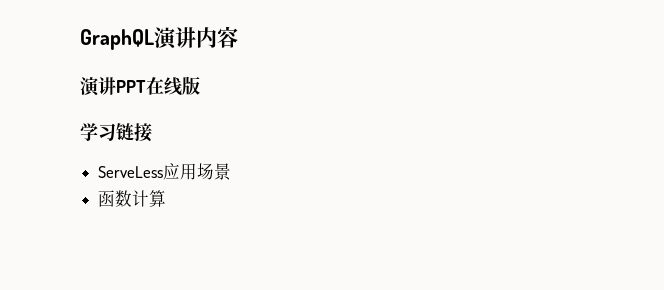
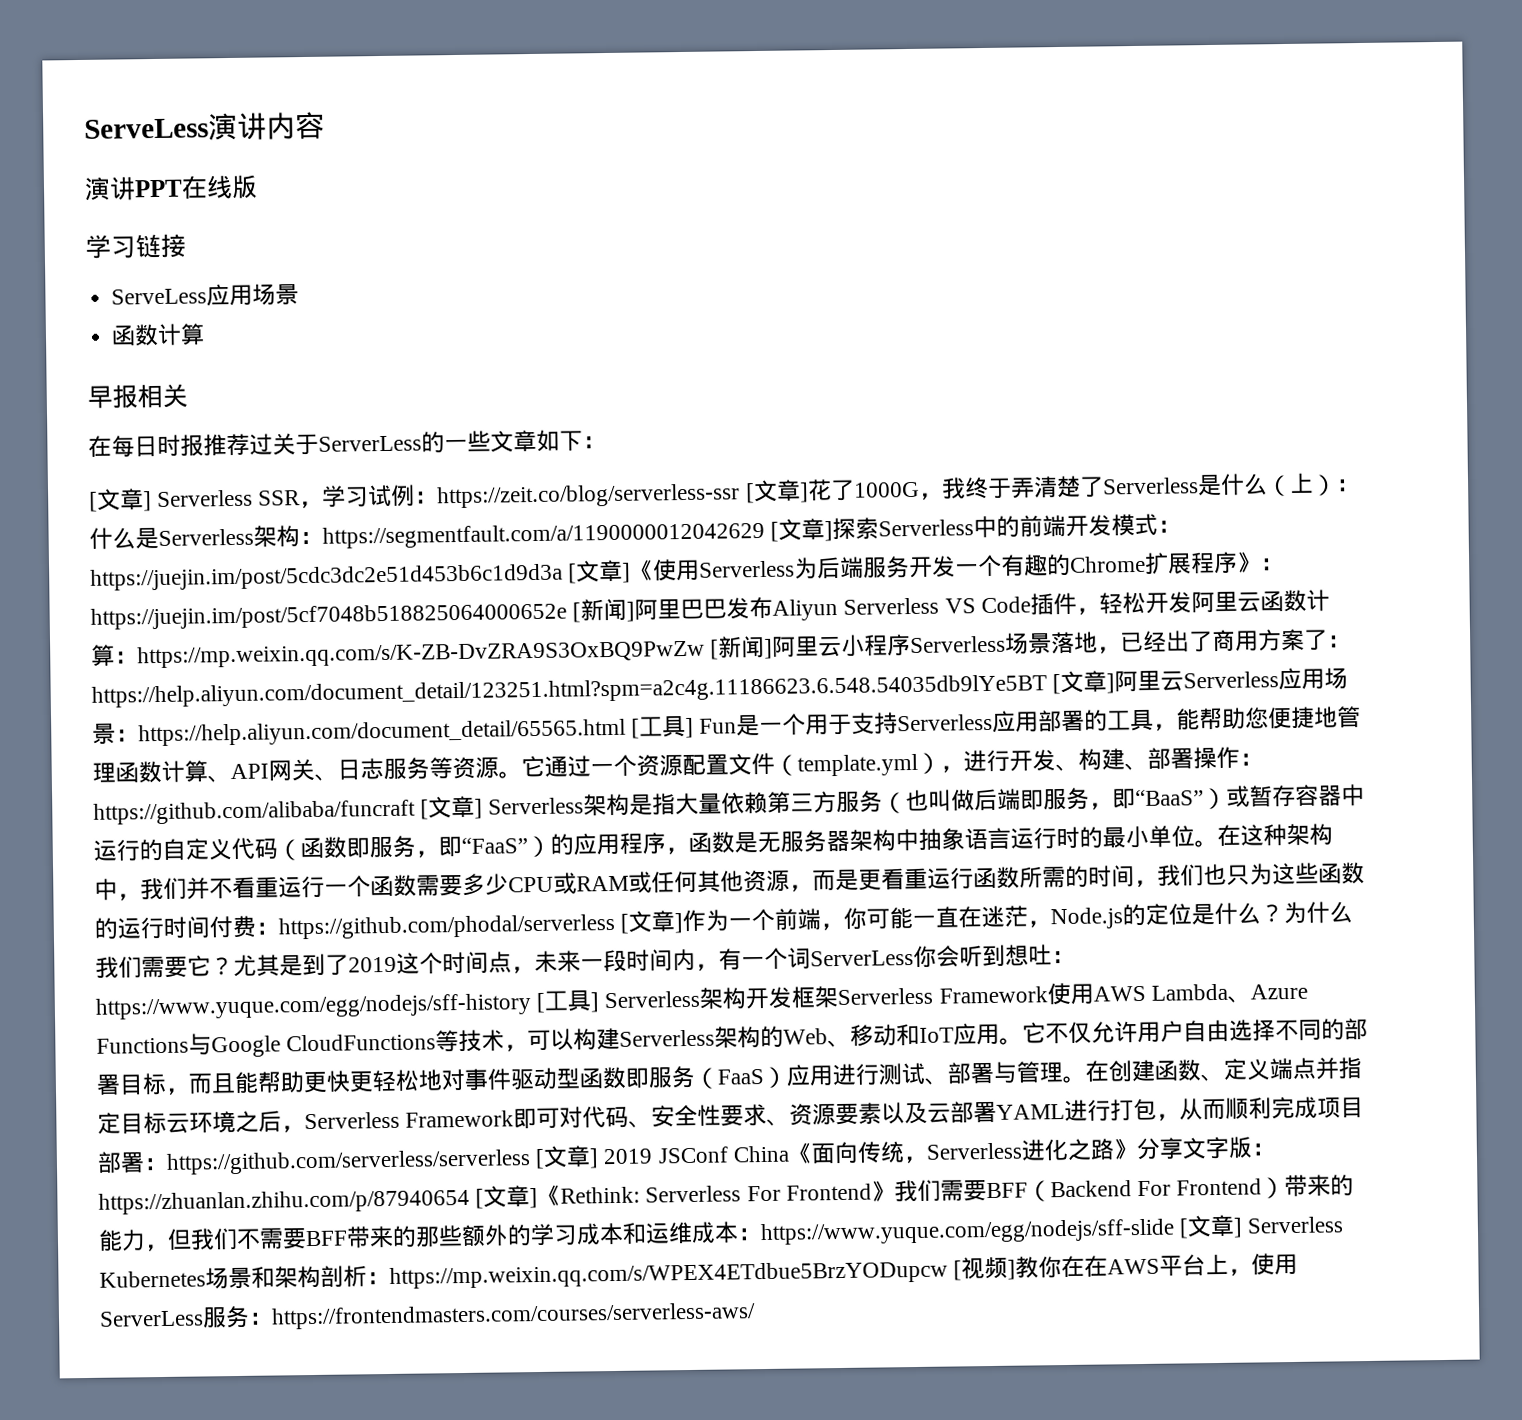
- GraphQL演讲内容
+ ServeLess演讲内容
+ 早报相关
+ 在每日时报推荐过关于ServerLess的一些文章如下：
+ [文章] Serverless SSR，学习试例：https://zeit.co/blog/serverless-ssr [文章]花了1000G，我终于弄清楚了Serverless是什么（上）：什么是Serverless架构：https://segmentfault.com/a/1190000012042629 [文章]探索Serverless中的前端开发模式：https://juejin.im/post/5cdc3dc2e51d453b6c1d9d3a [文章]《使用Serverless为后端服务开发一个有趣的Chrome扩展程序》：https://juejin.im/post/5cf7048b518825064000652e [新闻]阿里巴巴发布Aliyun Serverless VS Code插件，轻松开发阿里云函数计算：https://mp.weixin.qq.com/s/K-ZB-DvZRA9S3OxBQ9PwZw [新闻]阿里云小程序Serverless场景落地，已经出了商用方案了：https://help.aliyun.com/document_detail/123251.html?spm=a2c4g.11186623.6.548.54035db9lYe5BT [文章]阿里云Serverless应用场景：https://help.aliyun.com/document_detail/65565.html [工具] Fun是一个用于支持Serverless应用部署的工具，能帮助您便捷地管理函数计算、API网关、日志服务等资源。它通过一个资源配置文件（template.yml），进行开发、构建、部署操作：https://github.com/alibaba/funcraft [文章] Serverless架构是指大量依赖第三方服务（也叫做后端即服务，即“BaaS”）或暂存容器中运行的自定义代码（函数即服务，即“FaaS”）的应用程序，函数是无服务器架构中抽象语言运行时的最小单位。在这种架构中，我们并不看重运行一个函数需要多少CPU或RAM或任何其他资源，而是更看重运行函数所需的时间，我们也只为这些函数的运行时间付费：https://github.com/phodal/serverless [文章]作为一个前端，你可能一直在迷茫，Node.js的定位是什么？为什么我们需要它？尤其是到了2019这个时间点，未来一段时间内，有一个词ServerLess你会听到想吐：https://www.yuque.com/egg/nodejs/sff-history [工具] Serverless架构开发框架Serverless Framework使用AWS Lambda、Azure Functions与Google CloudFunctions等技术，可以构建Serverless架构的Web、移动和IoT应用。它不仅允许用户自由选择不同的部署目标，而且能帮助更快更轻松地对事件驱动型函数即服务（FaaS）应用进行测试、部署与管理。在创建函数、定义端点并指定目标云环境之后，Serverless Framework即可对代码、安全性要求、资源要素以及云部署YAML进行打包，从而顺利完成项目部署：https://github.com/serverless/serverless [文章] 2019 JSConf China《面向传统，Serverless进化之路》分享文字版：https://zhuanlan.zhihu.com/p/87940654 [文章]《Rethink: Serverless For Frontend》我们需要BFF（Backend For Frontend）带来的能力，但我们不需要BFF带来的那些额外的学习成本和运维成本：https://www.yuque.com/egg/nodejs/sff-slide [文章] Serverless Kubernetes场景和架构剖析：https://mp.weixin.qq.com/s/WPEX4ETdbue5BrzYODupcw [视频]教你在在AWS平台上，使用ServerLess服务：https://frontendmasters.com/courses/serverless-aws/

